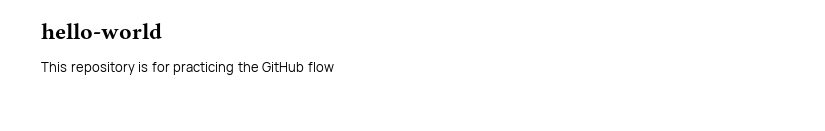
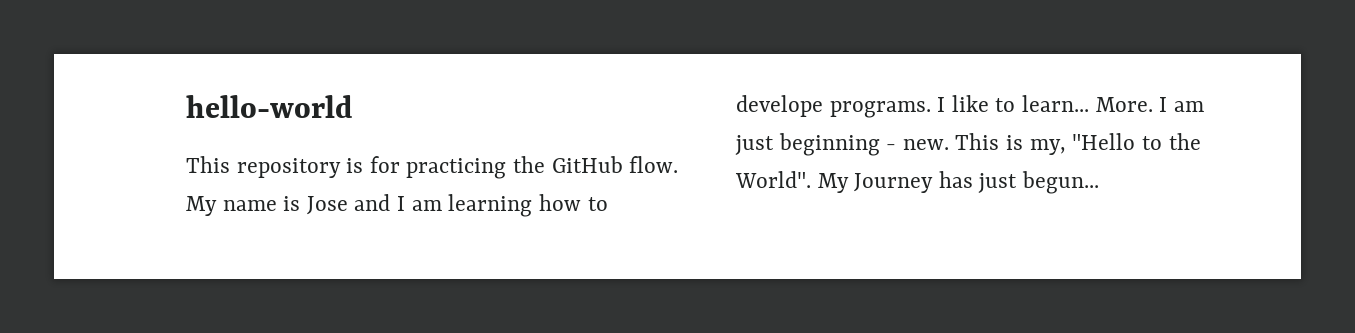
- This repository is for practicing the GitHub flow
+ This repository is for practicing the GitHub flow. My name is Jose and I am learning how to develope programs. I like to learn... More. I am just beginning - new. This is my, "Hello to the World". My Journey has just begun...

